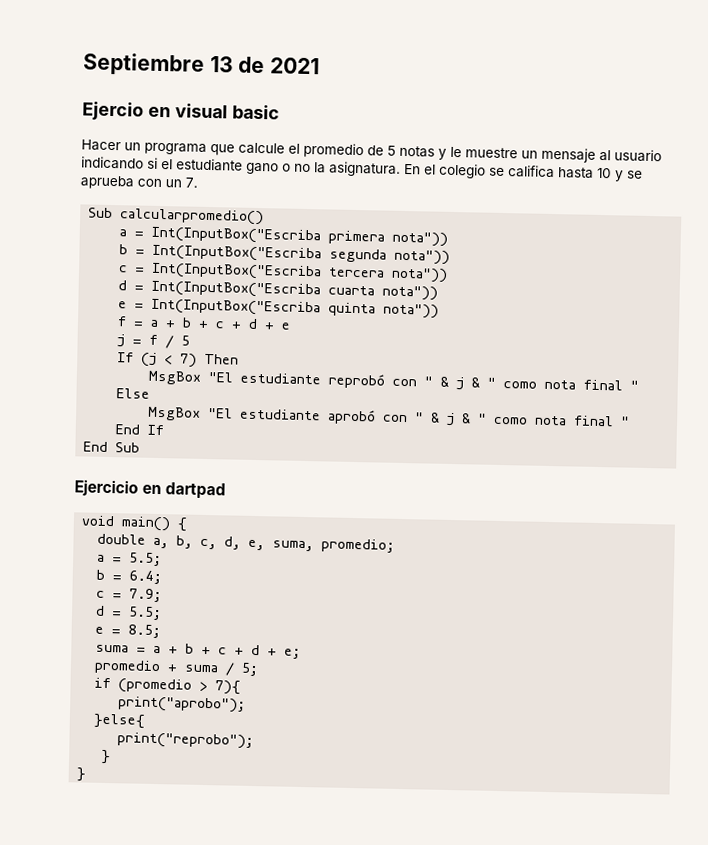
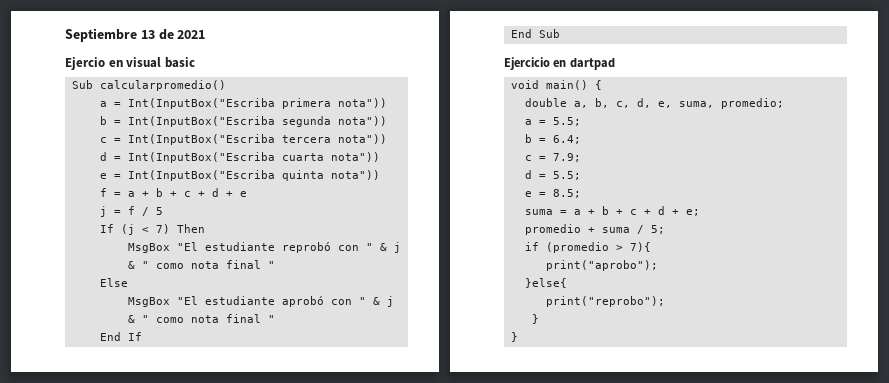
- Hacer un programa que calcule el promedio de 5 notas y le muestre un mensaje al usuario indicando si el estudiante gano o no la asignatura. En el colegio se califica hasta 10 y se aprueba con un 7.

